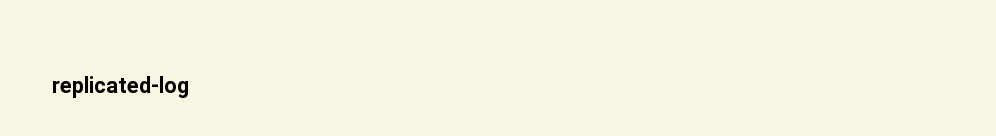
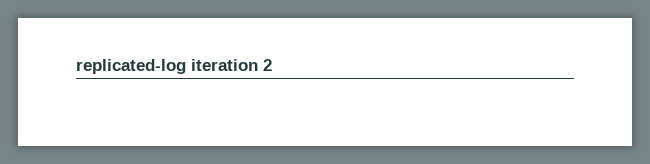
- replicated-log
+ replicated-log iteration 2

